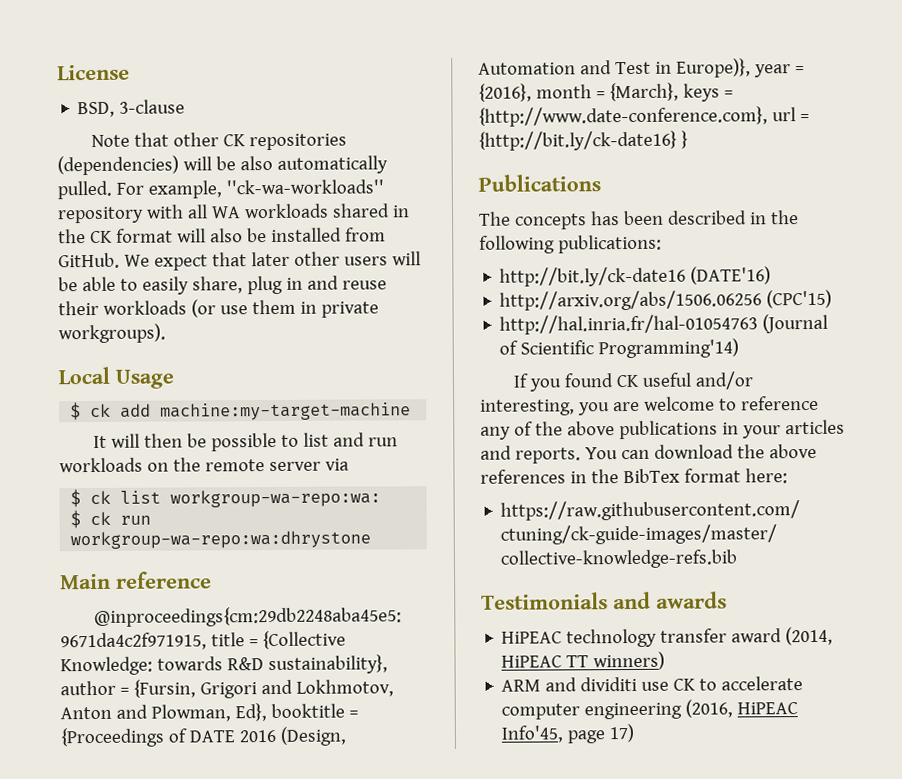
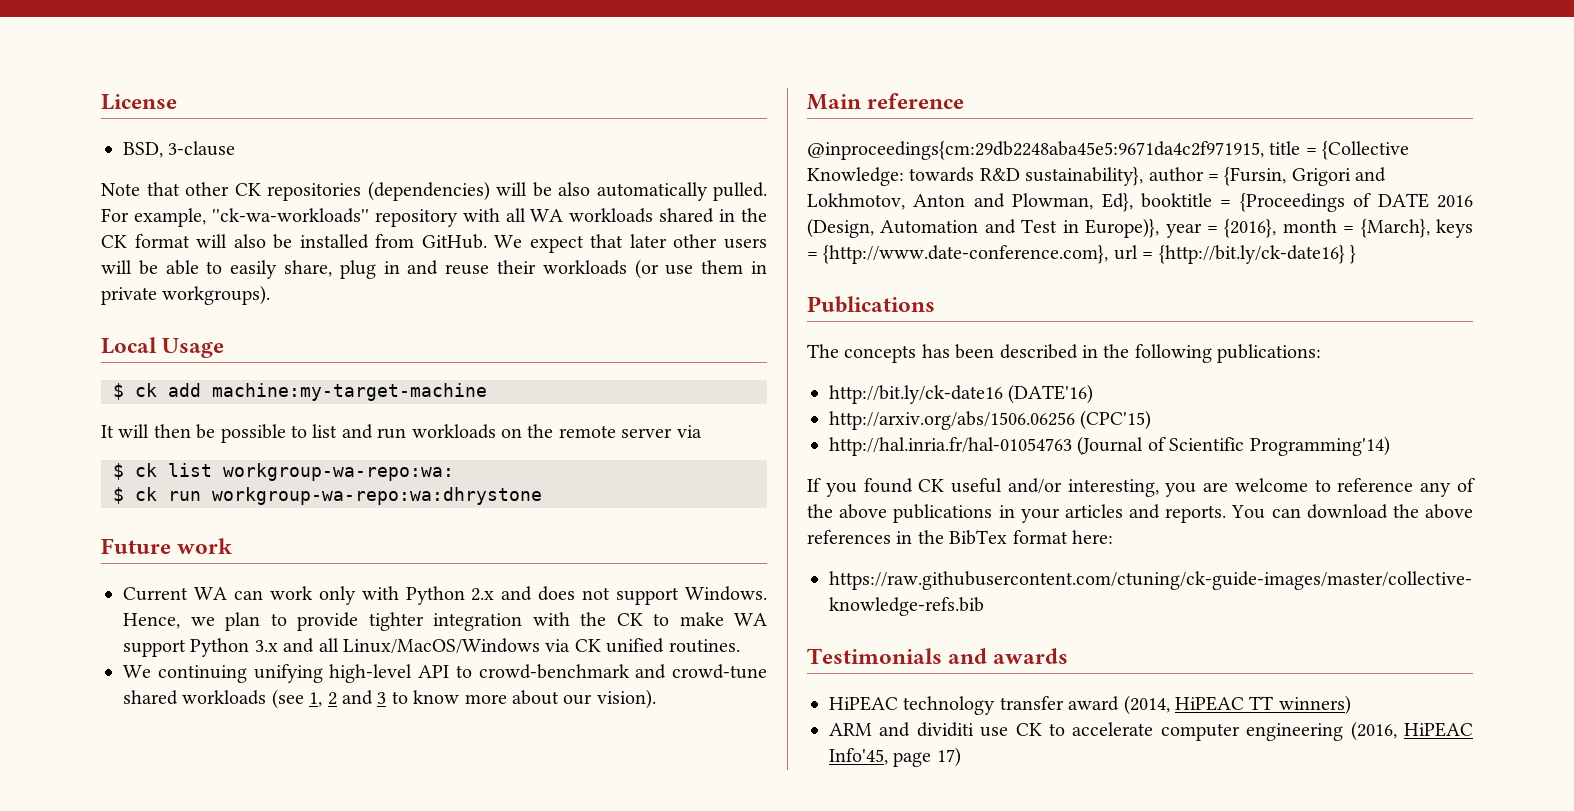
+ Future work
+ Current WA can work only with Python 2.x and does not support Windows. Hence, we plan to provide tighter integration with the CK to make WA support Python 3.x and all Linux/MacOS/Windows via CK unified routines.
+ We continuing unifying high-level API to crowd-benchmark and crowd-tune shared workloads (see 1, 2 and 3 to know more about our vision).

